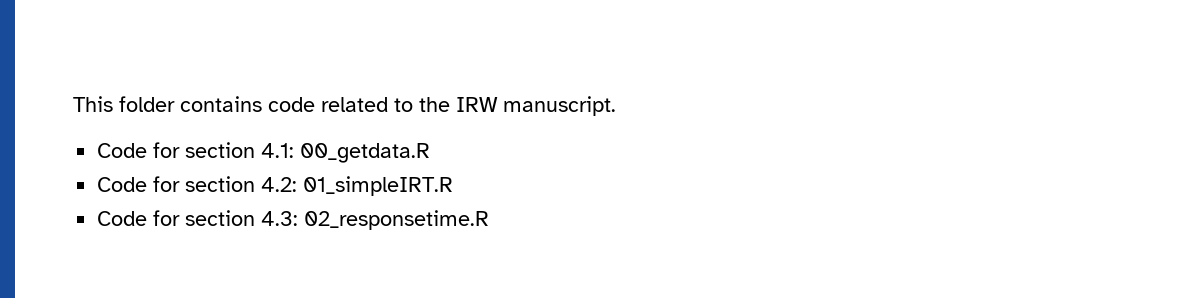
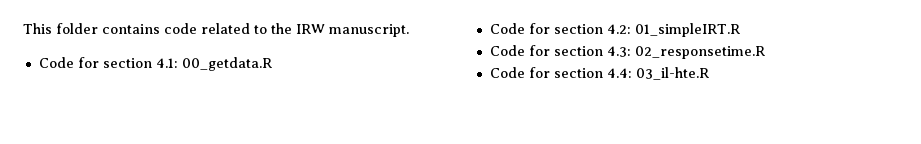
+ Code for section 4.4: 03_il-hte.R

